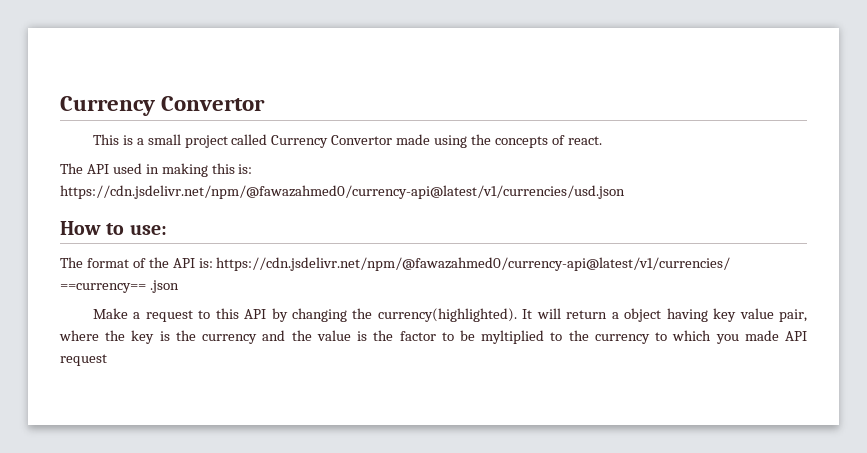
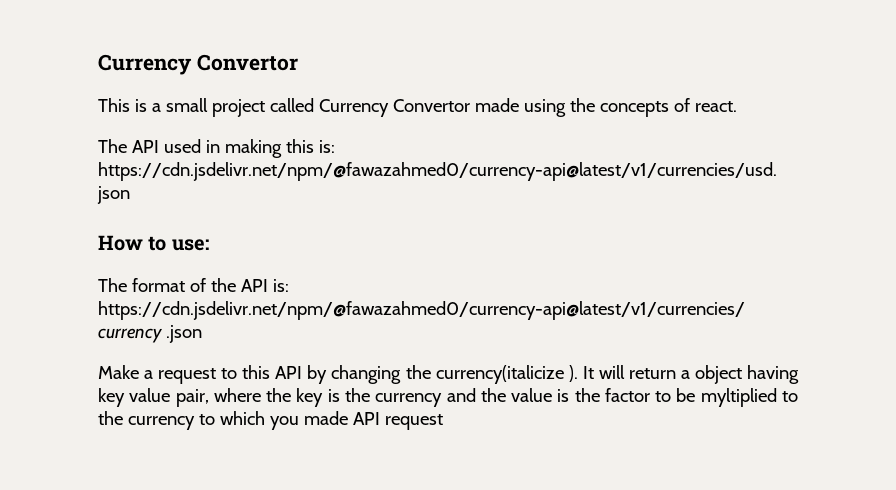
- The format of the API is: https://cdn.jsdelivr.net/npm/@fawazahmed0/currency-api@latest/v1/currencies/ ==currency== .json
+ The format of the API is: https://cdn.jsdelivr.net/npm/@fawazahmed0/currency-api@latest/v1/currencies/ currency .json
- Make a request to this API by changing the currency(highlighted).
+ Make a request to this API by changing the currency(italicize ).

